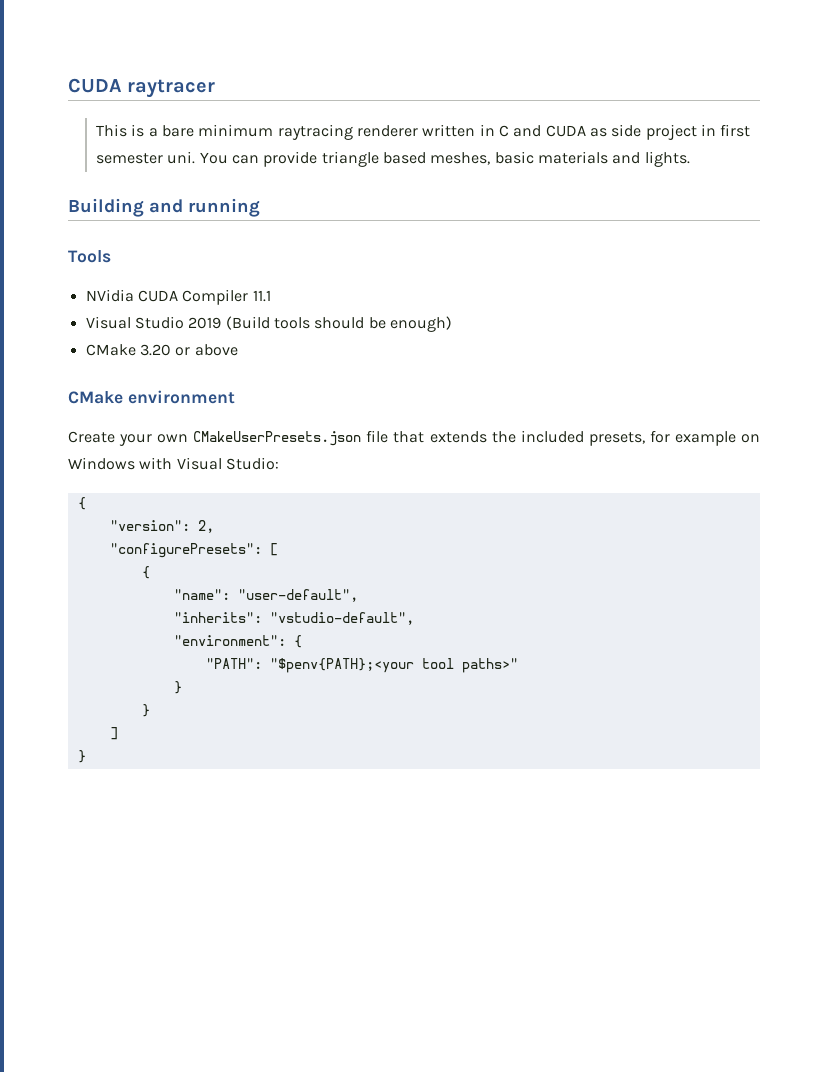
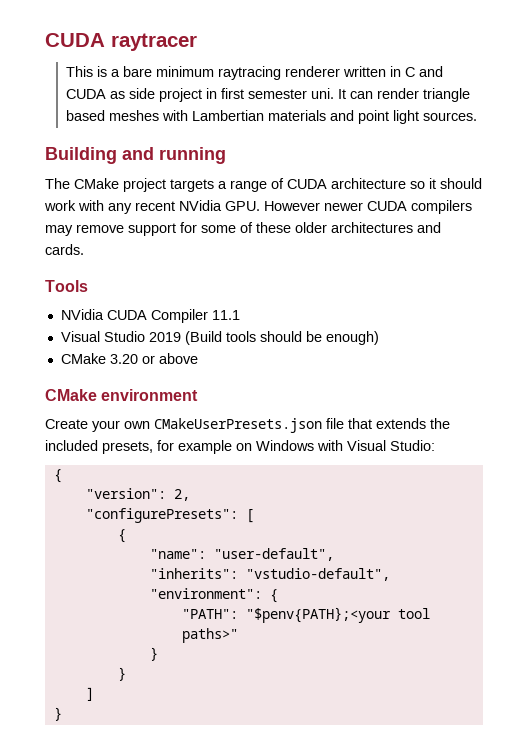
- You can provide triangle based meshes, basic materials and lights.
+ It can render triangle based meshes with Lambertian materials and point light sources.
  Building and running
+ The CMake project targets a range of CUDA architecture so it should work with any recent NVidia GPU. However newer CUDA compilers may remove support for some of these older architectures and cards.

